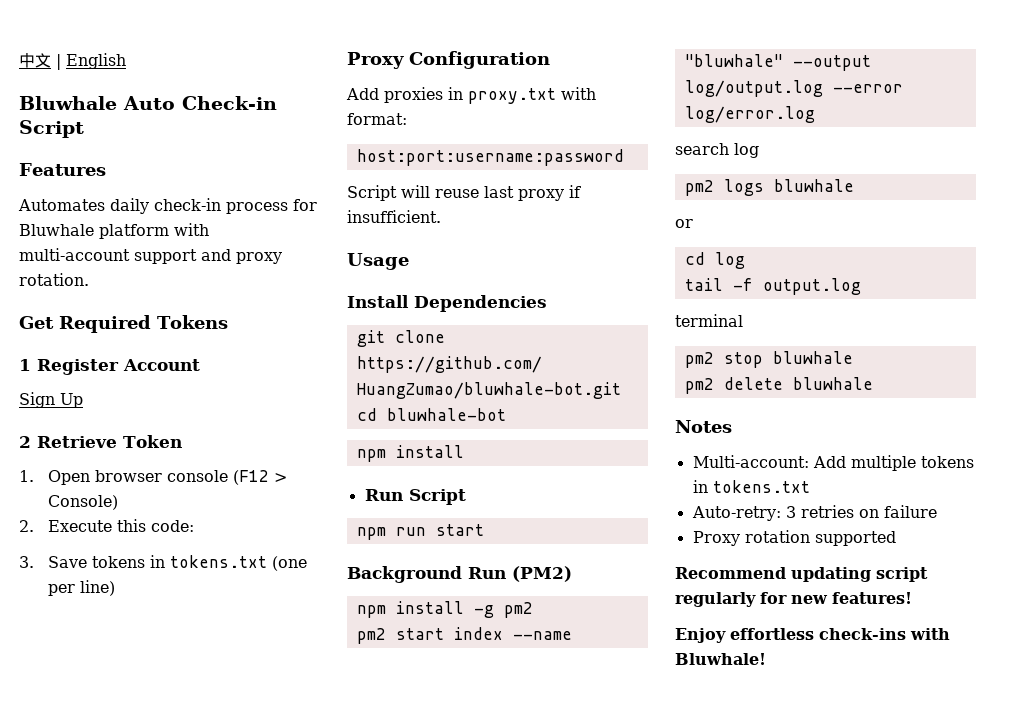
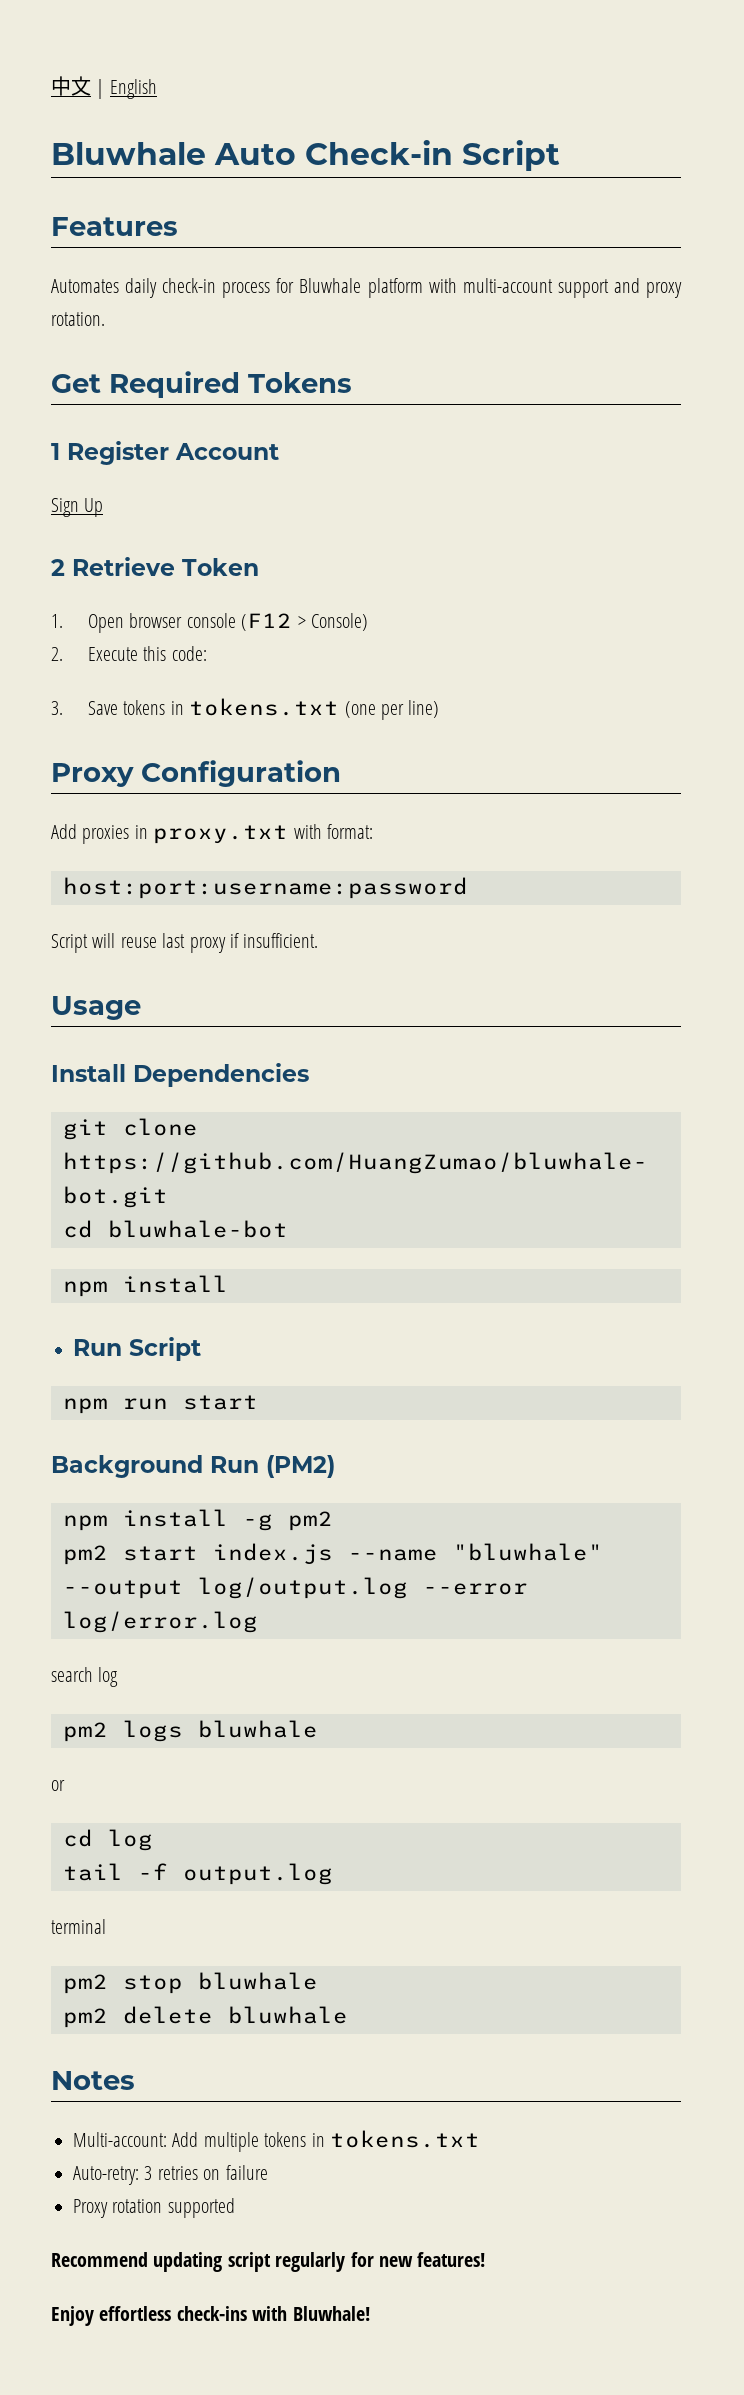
- pm2 start index --name "bluwhale" --output log/output.log --error log/error.log
+ pm2 start index.js --name "bluwhale" --output log/output.log --error log/error.log

